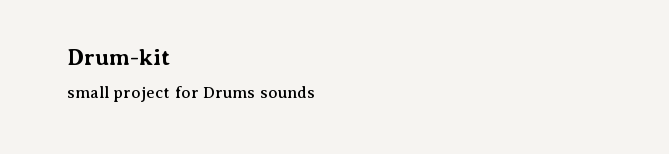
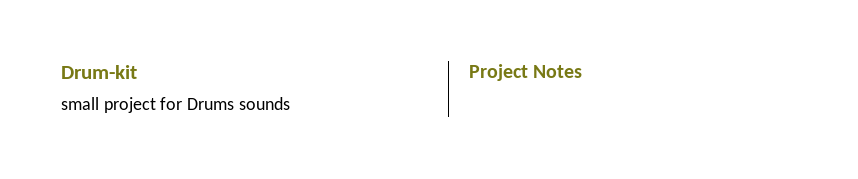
+ Project Notes

